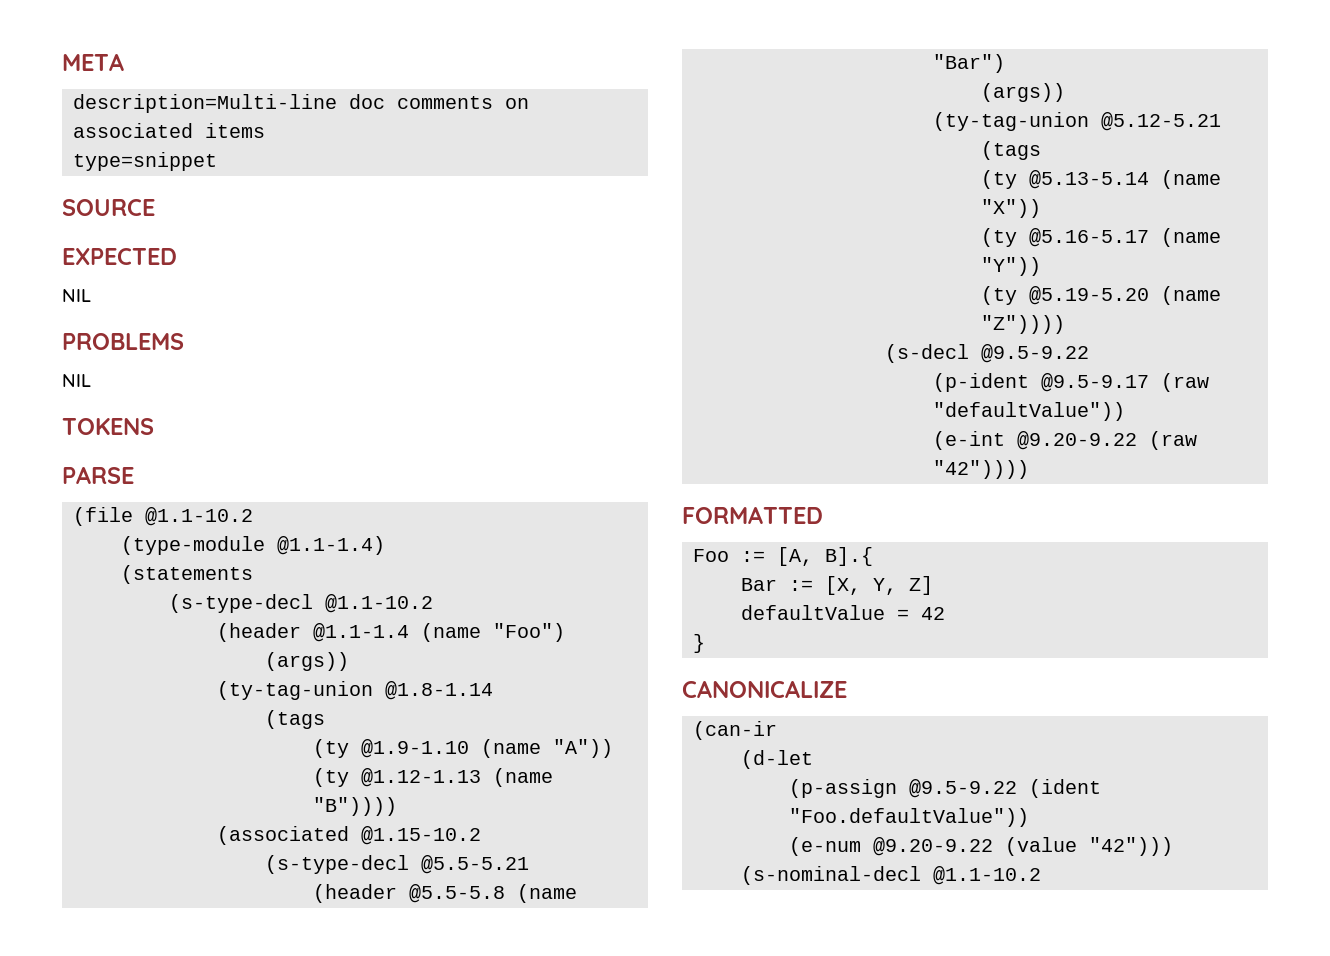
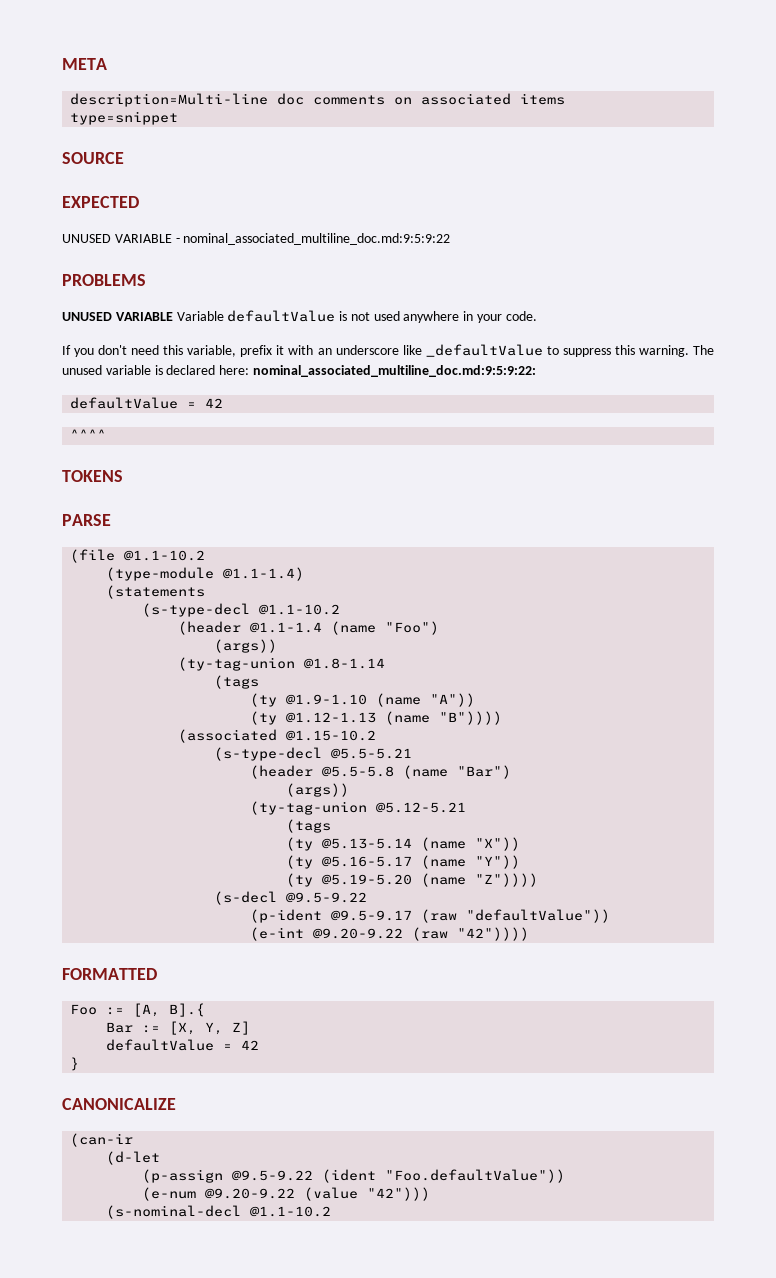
  EXPECTED
- NIL
+ UNUSED VARIABLE - nominal_associated_multiline_doc.md:9:5:9:22
  PROBLEMS
- NIL
+ UNUSED VARIABLE Variable defaultValue is not used anywhere in your code.
+ If you don't need this variable, prefix it with an underscore like _defaultValue to suppress this warning. The unused variable is declared here: nominal_associated_multiline_doc.md:9:5:9:22:
+ defaultValue = 42
+ ^^^^

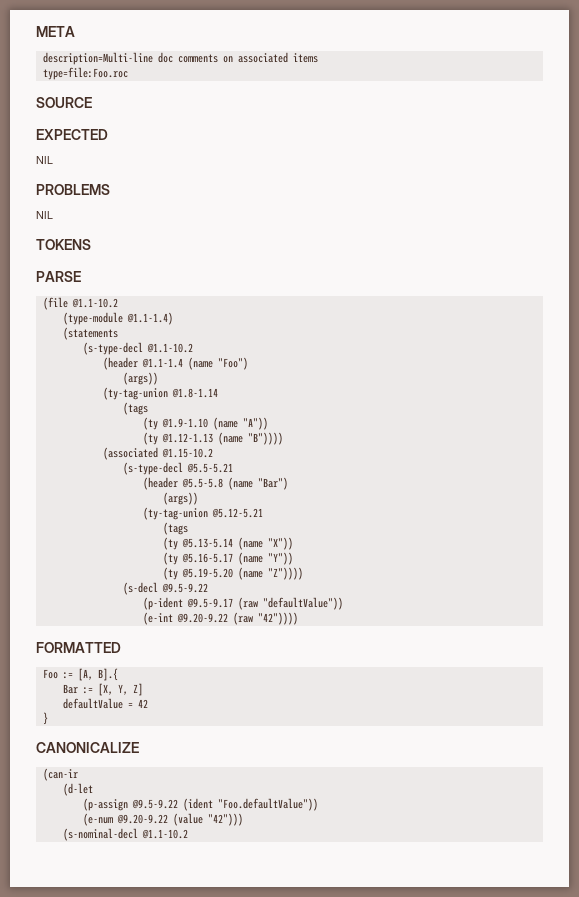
- type=snippet
+ type=file:Foo.roc
  EXPECTED
- UNUSED VARIABLE - nominal_associated_multiline_doc.md:9:5:9:22
+ NIL
  PROBLEMS
- UNUSED VARIABLE Variable defaultValue is not used anywhere in your code.
- If you don't need this variable, prefix it with an underscore like _defaultValue to suppress this warning. The unused variable is declared here: nominal_associated_multiline_doc.md:9:5:9:22:
- defaultValue = 42
- ^^^^
+ NIL

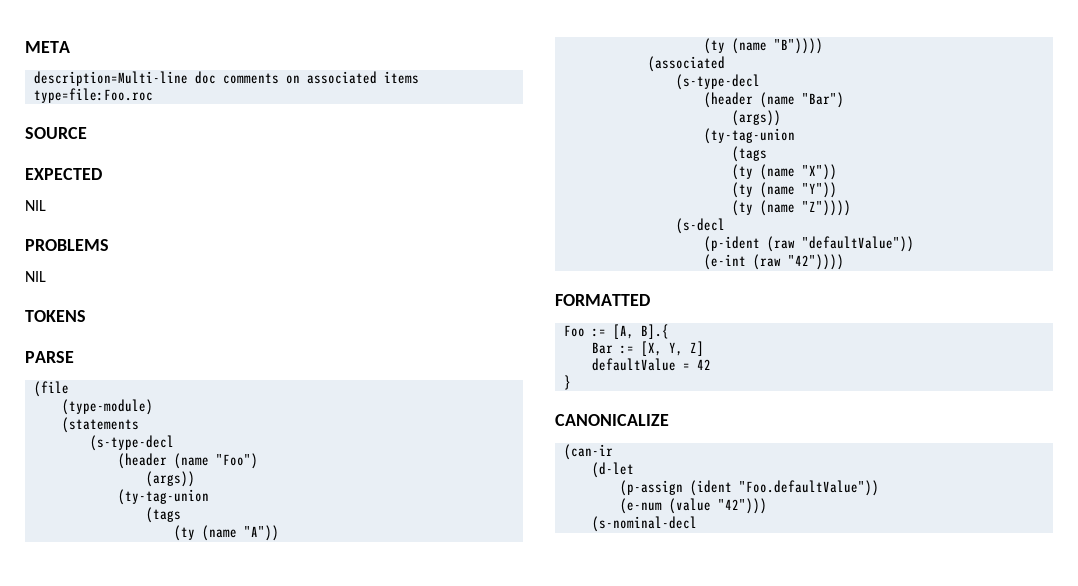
- (file @1.1-10.2
- (type-module @1.1-1.4)
+ (file
+ (type-module)
  (statements
- (s-type-decl @1.1-10.2
- (header @1.1-1.4 (name "Foo")
+ (s-type-decl
+ (header (name "Foo")
  (args))
- (ty-tag-union @1.8-1.14
+ (ty-tag-union
  (tags
- (ty @1.9-1.10 (name "A"))
+ (ty (name "A"))
- (ty @1.12-1.13 (name "B"))))
+ (ty (name "B"))))
- (associated @1.15-10.2
- (s-type-decl @5.5-5.21
- (header @5.5-5.8 (name "Bar")
+ (associated
+ (s-type-decl
+ (header (name "Bar")
  (args))
- (ty-tag-union @5.12-5.21
+ (ty-tag-union
  (tags
- (ty @5.13-5.14 (name "X"))
+ (ty (name "X"))
- (ty @5.16-5.17 (name "Y"))
+ (ty (name "Y"))
- (ty @5.19-5.20 (name "Z"))))
+ (ty (name "Z"))))
- (s-decl @9.5-9.22
+ (s-decl
- (p-ident @9.5-9.17 (raw "defaultValue"))
+ (p-ident (raw "defaultValue"))
- (e-int @9.20-9.22 (raw "42"))))
+ (e-int (raw "42"))))
- (p-assign @9.5-9.22 (ident "Foo.defaultValue"))
+ (p-assign (ident "Foo.defaultValue"))
- (e-num @9.20-9.22 (value "42")))
+ (e-num (value "42")))
- (s-nominal-decl @1.1-10.2
+ (s-nominal-decl

